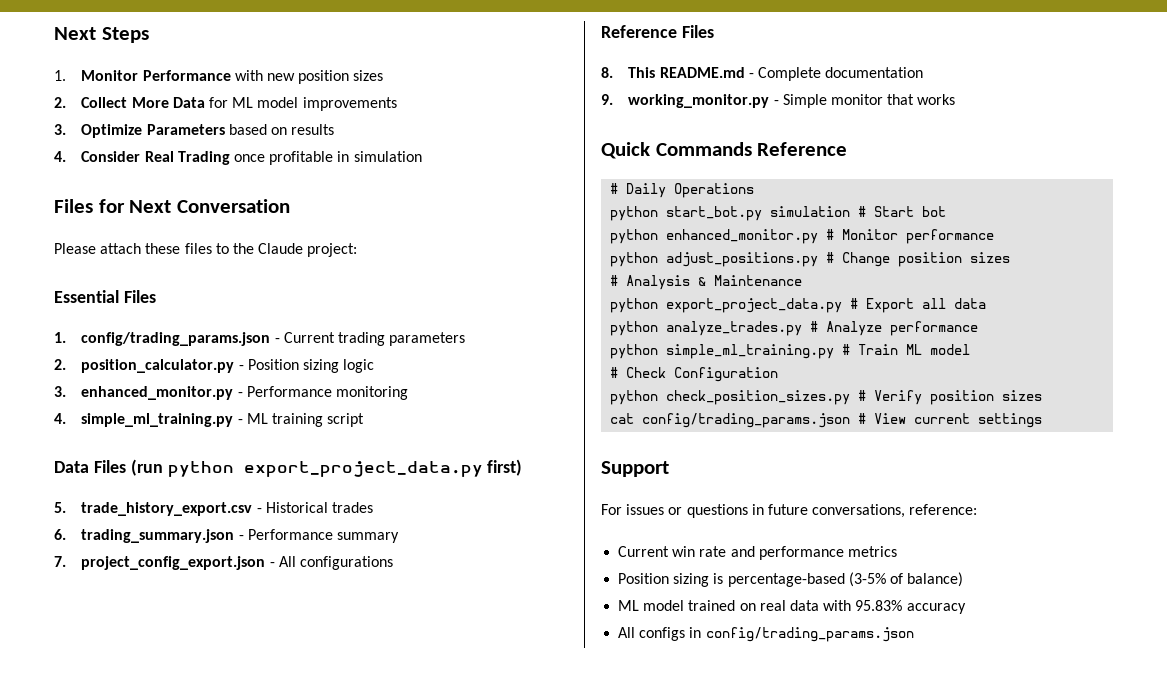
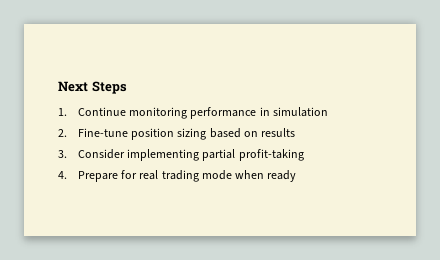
- 1. Monitor Performance with new position sizes
- 2. Collect More Data for ML model improvements
- 3. Optimize Parameters based on results
- 4. Consider Real Trading once profitable in simulation
- Files for Next Conversation
- Please attach these files to the Claude project:
- Essential Files
- 1. config/trading_params.json - Current trading parameters
- 2. position_calculator.py - Position sizing logic
- 3. enhanced_monitor.py - Performance monitoring
- 4. simple_ml_training.py - ML training script
- Data Files (run python export_project_data.py first)
- 5. trade_history_export.csv - Historical trades
- 6. trading_summary.json - Performance summary
- 7. project_config_export.json - All configurations
- Reference Files
- 8. This README.md - Complete documentation
- 9. working_monitor.py - Simple monitor that works
- Quick Commands Reference
- # Daily Operations
- python start_bot.py simulation # Start bot
- python enhanced_monitor.py # Monitor performance
- python adjust_positions.py # Change position sizes
- # Analysis & Maintenance
- python export_project_data.py # Export all data
- python analyze_trades.py # Analyze performance
- python simple_ml_training.py # Train ML model
- # Check Configuration
- python check_position_sizes.py # Verify position sizes
- cat config/trading_params.json # View current settings
- Support
- For issues or questions in future conversations, reference:
- Current win rate and performance metrics
- Position sizing is percentage-based (3-5% of balance)
- ML model trained on real data with 95.83% accuracy
- All configs in config/trading_params.json
+ 1. Continue monitoring performance in simulation
+ 2. Fine-tune position sizing based on results
+ 3. Consider implementing partial profit-taking
+ 4. Prepare for real trading mode when ready

